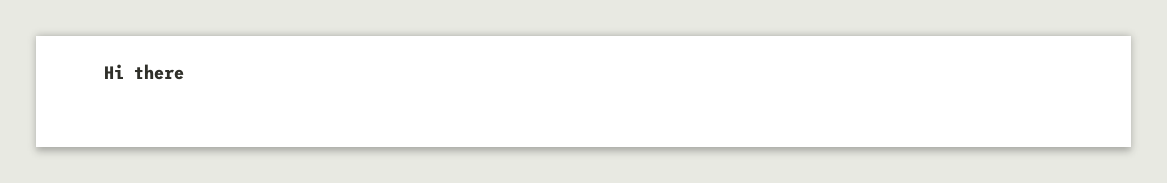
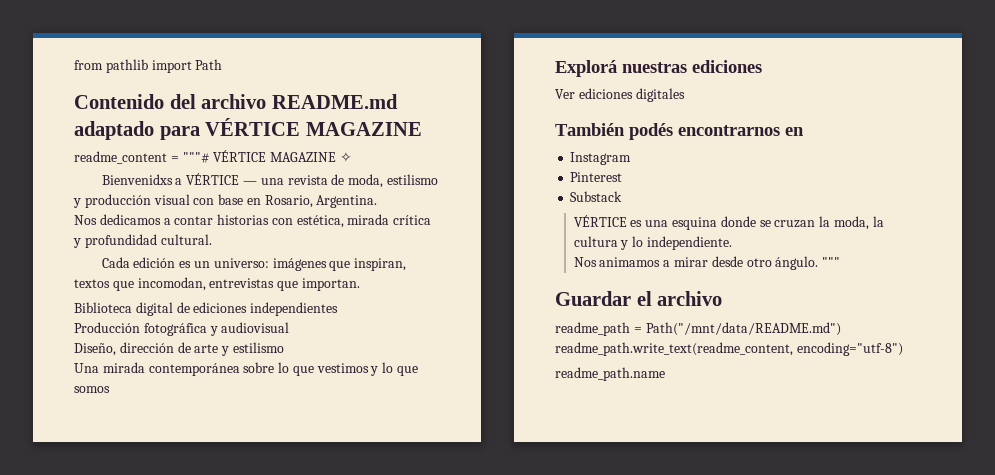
- Hi there
+ from pathlib import Path
+ Contenido del archivo README.md adaptado para VÉRTICE MAGAZINE
+ readme_content = """# VÉRTICE MAGAZINE ✧
+ Bienvenidxs a VÉRTICE — una revista de moda, estilismo y producción visual con base en Rosario, Argentina.
+ Nos dedicamos a contar historias con estética, mirada crítica y profundidad cultural.
+ Cada edición es un universo: imágenes que inspiran, textos que incomodan, entrevistas que importan.
+ Biblioteca digital de ediciones independientes
+ Producción fotográfica y audiovisual
+ Diseño, dirección de arte y estilismo
+ Una mirada contemporánea sobre lo que vestimos y lo que somos
+ Explorá nuestras ediciones
+ Ver ediciones digitales
+ También podés encontrarnos en
+ Instagram
+ Pinterest
+ Substack
+ VÉRTICE es una esquina donde se cruzan la moda, la cultura y lo independiente.
+ Nos animamos a mirar desde otro ángulo. """
+ Guardar el archivo
+ readme_path = Path("/mnt/data/README.md") readme_path.write_text(readme_content, encoding="utf-8")
+ readme_path.name

